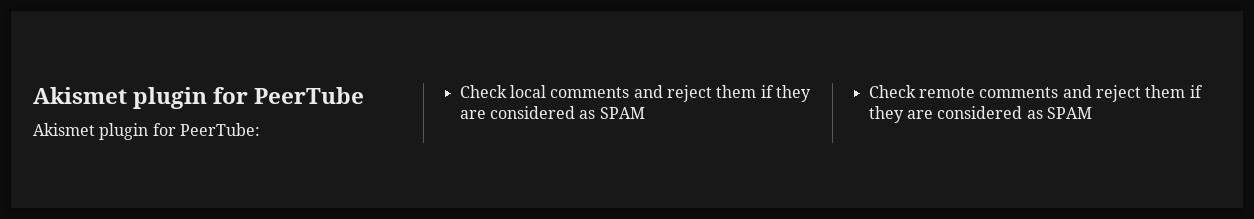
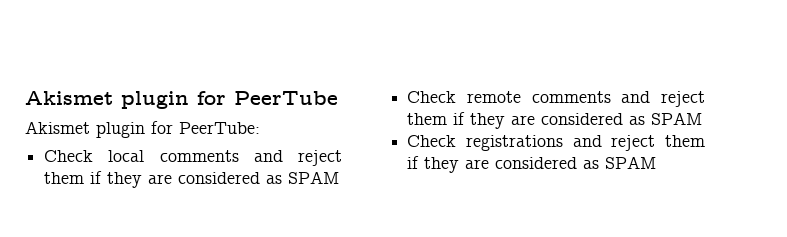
+ Check registrations and reject them if they are considered as SPAM

